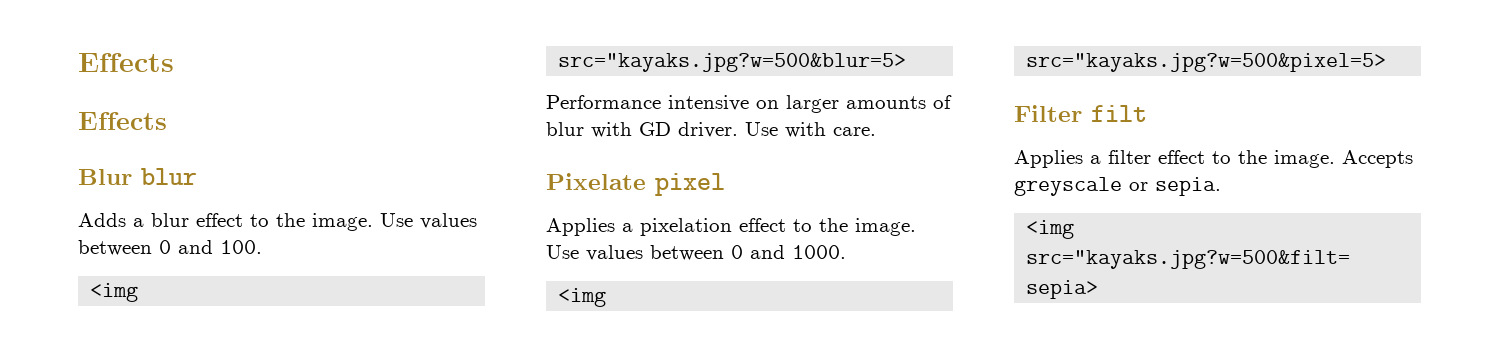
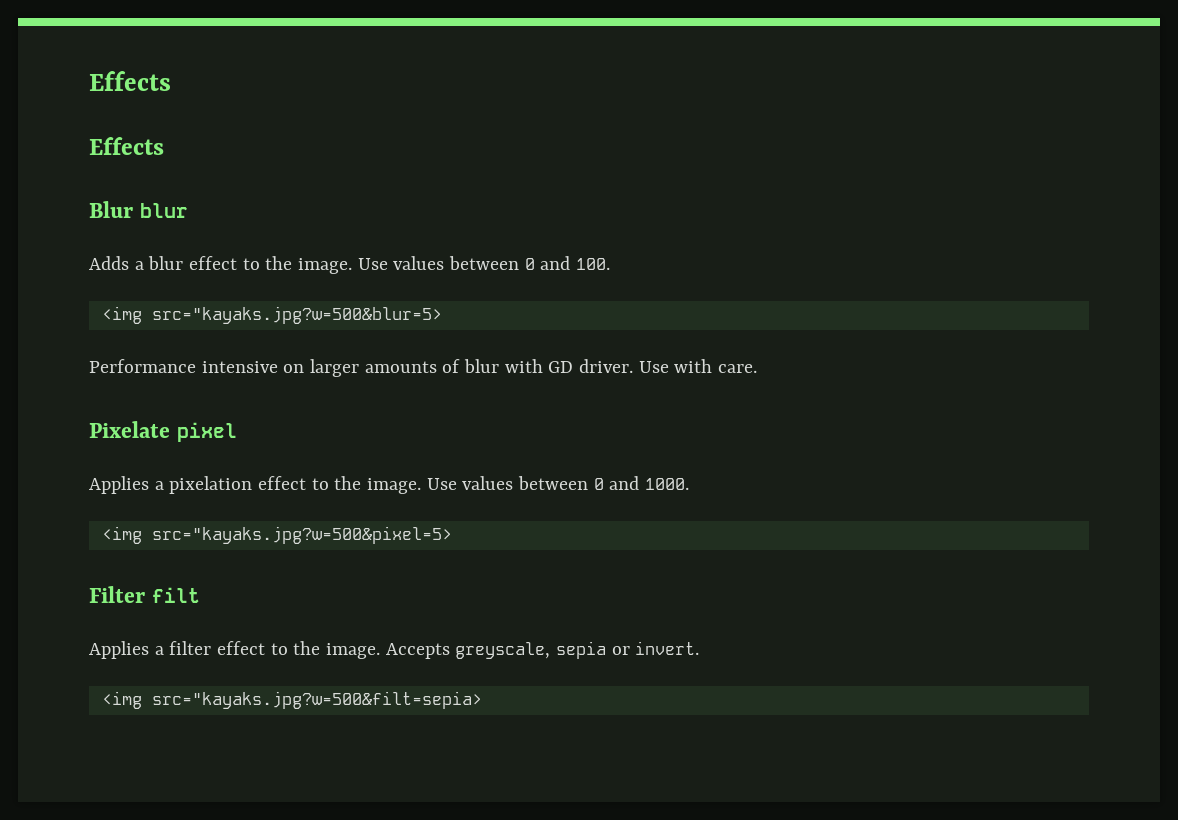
- Accepts greyscale or sepia.
+ Accepts greyscale, sepia or invert.

